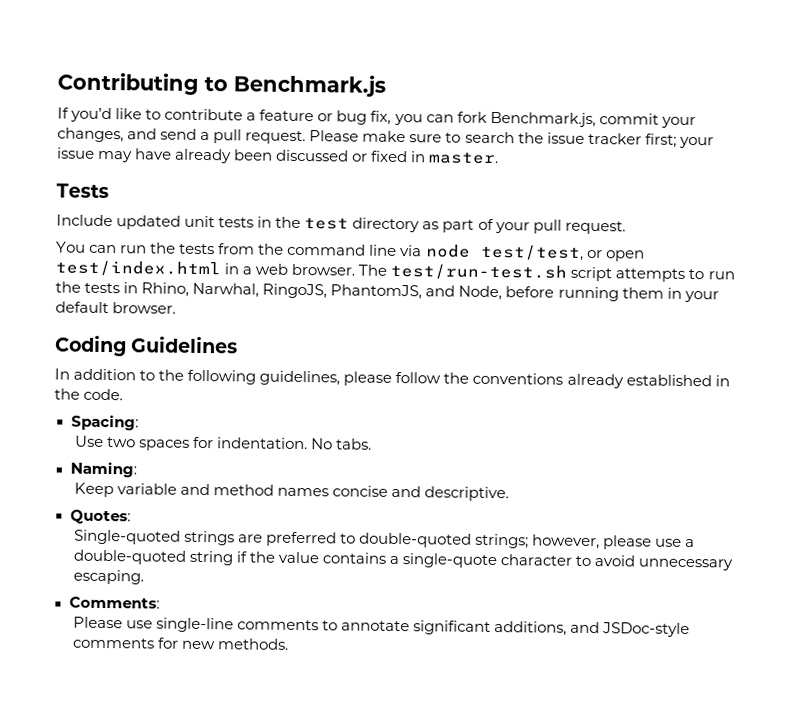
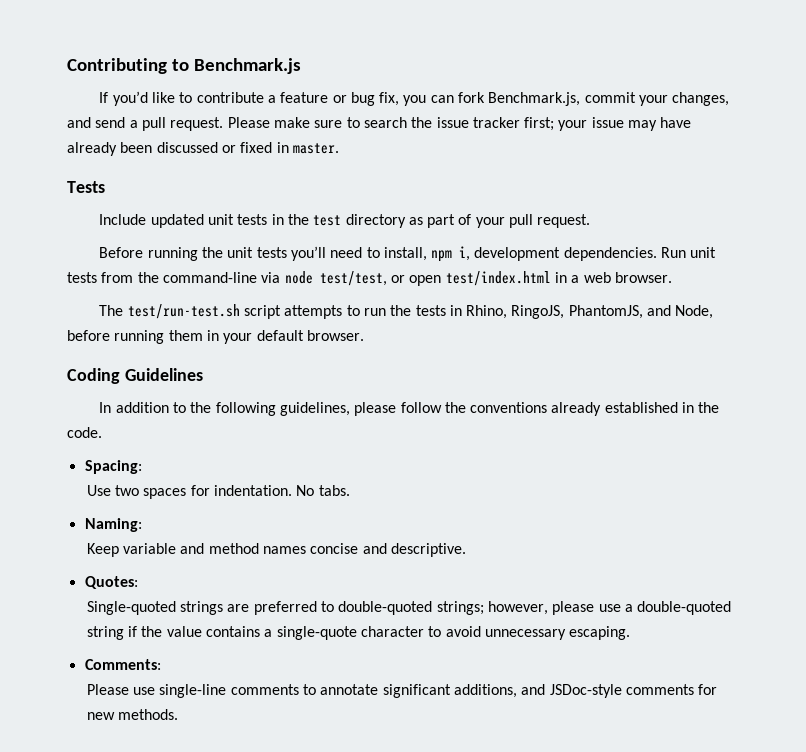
- You can run the tests from the command line via node test/test, or open test/index.html in a web browser. The test/run-test.sh script attempts to run the tests in Rhino, Narwhal, RingoJS, PhantomJS, and Node, before running them in your default browser.
+ Before running the unit tests you’ll need to install, npm i, development dependencies. Run unit tests from the command-line via node test/test, or open test/index.html in a web browser.
+ The test/run-test.sh script attempts to run the tests in Rhino, RingoJS, PhantomJS, and Node, before running them in your default browser.

